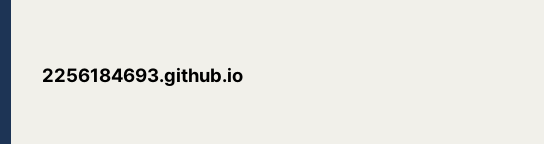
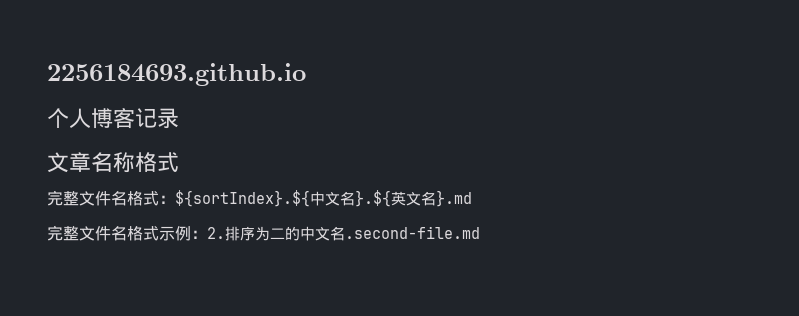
+ 个人博客记录
+ 文章名称格式
+ 完整文件名格式：${sortIndex}.${中文名}.${英文名}.md
+ 完整文件名格式示例：2.排序为二的中文名.second-file.md

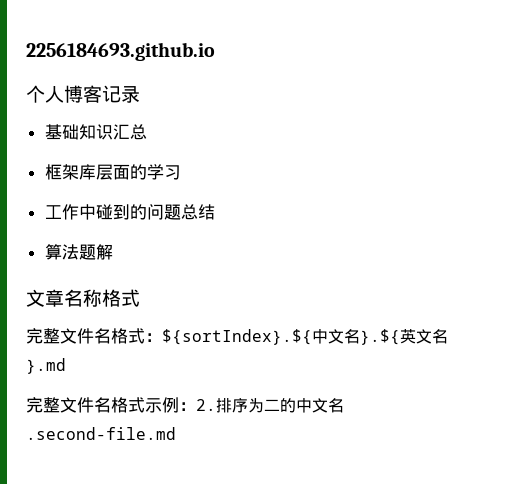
+ 基础知识汇总
+ 框架库层面的学习
+ 工作中碰到的问题总结
+ 算法题解

